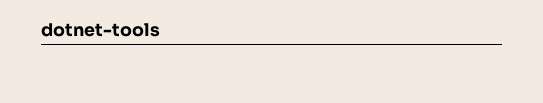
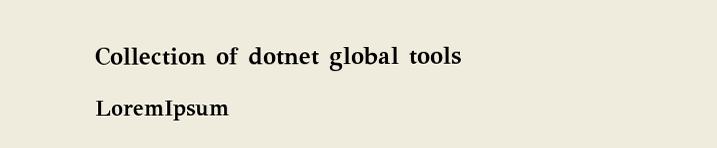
- dotnet-tools
+ Collection of dotnet global tools
+ LoremIpsum

